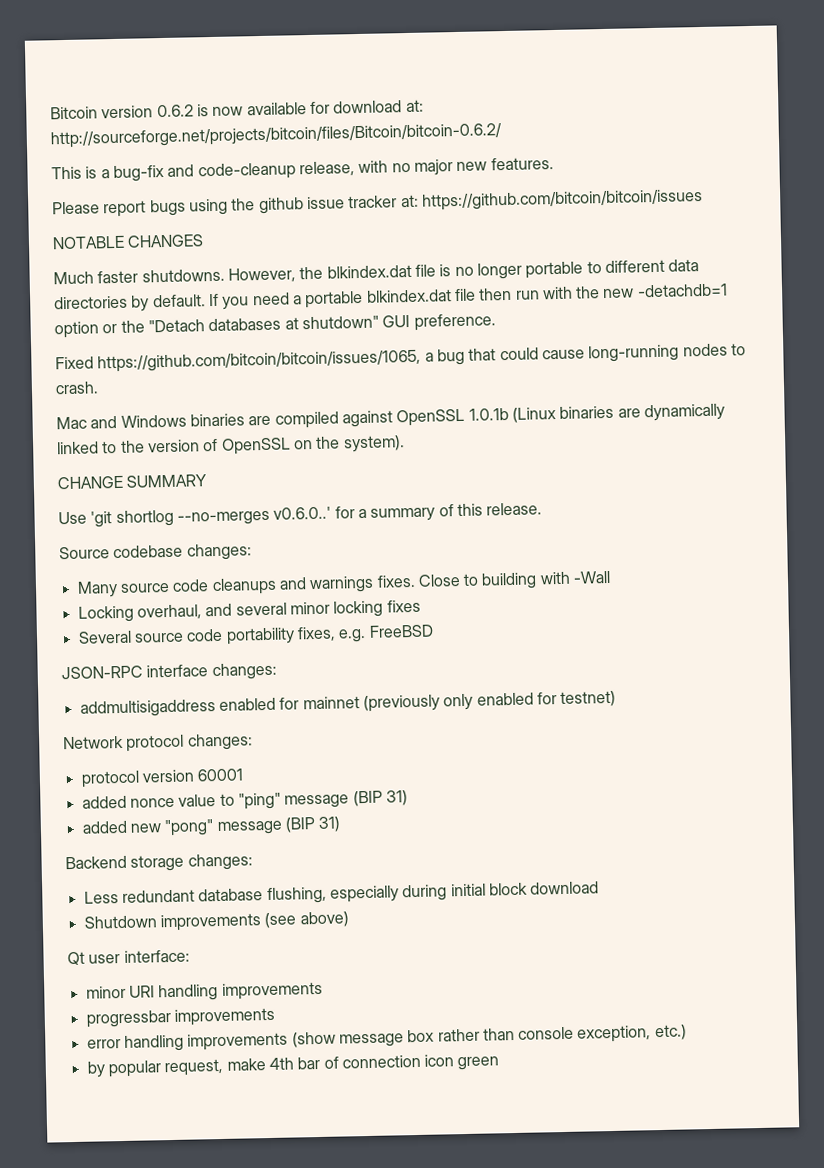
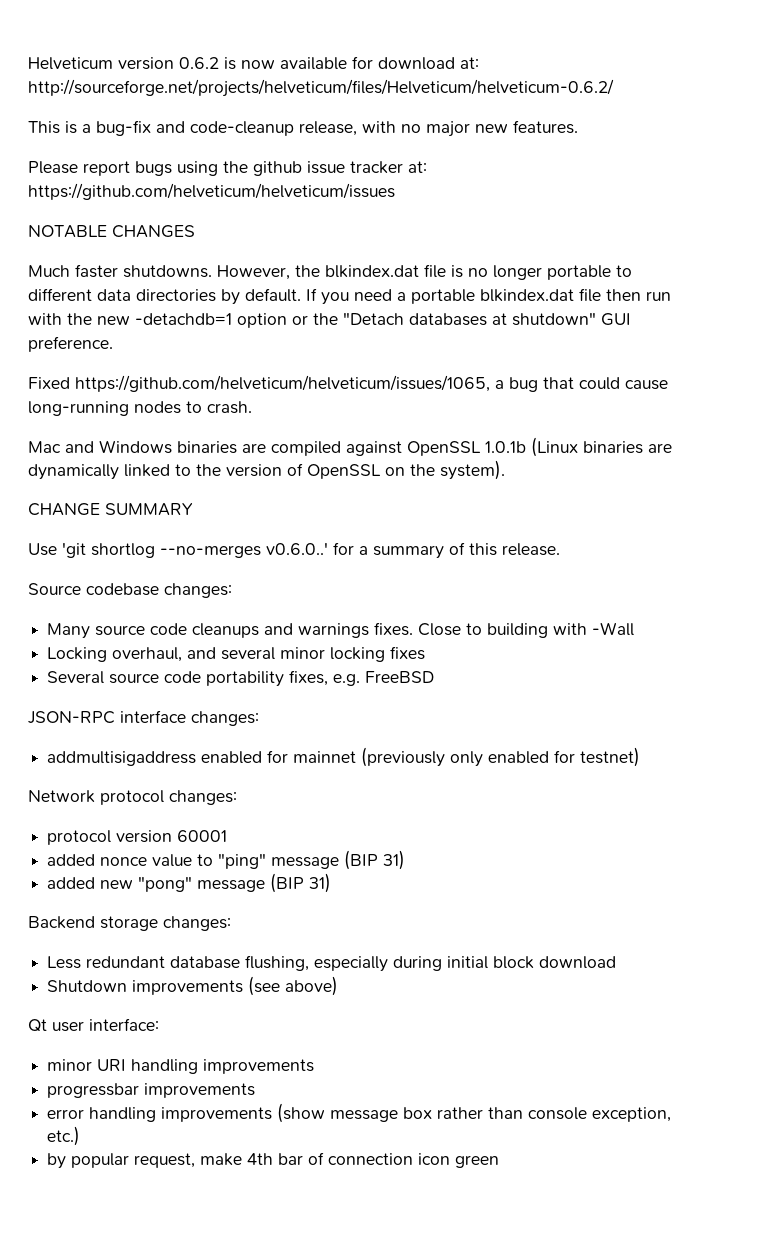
- Bitcoin version 0.6.2 is now available for download at: http://sourceforge.net/projects/bitcoin/files/Bitcoin/bitcoin-0.6.2/
+ Helveticum version 0.6.2 is now available for download at: http://sourceforge.net/projects/helveticum/files/Helveticum/helveticum-0.6.2/
- Please report bugs using the github issue tracker at: https://github.com/bitcoin/bitcoin/issues
+ Please report bugs using the github issue tracker at: https://github.com/helveticum/helveticum/issues
- Fixed https://github.com/bitcoin/bitcoin/issues/1065, a bug that could cause long-running nodes to crash.
+ Fixed https://github.com/helveticum/helveticum/issues/1065, a bug that could cause long-running nodes to crash.

